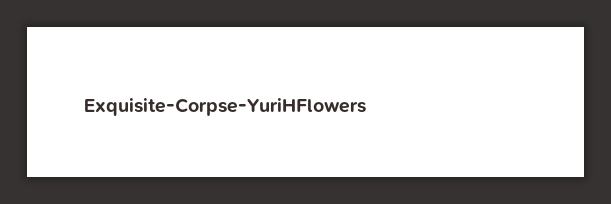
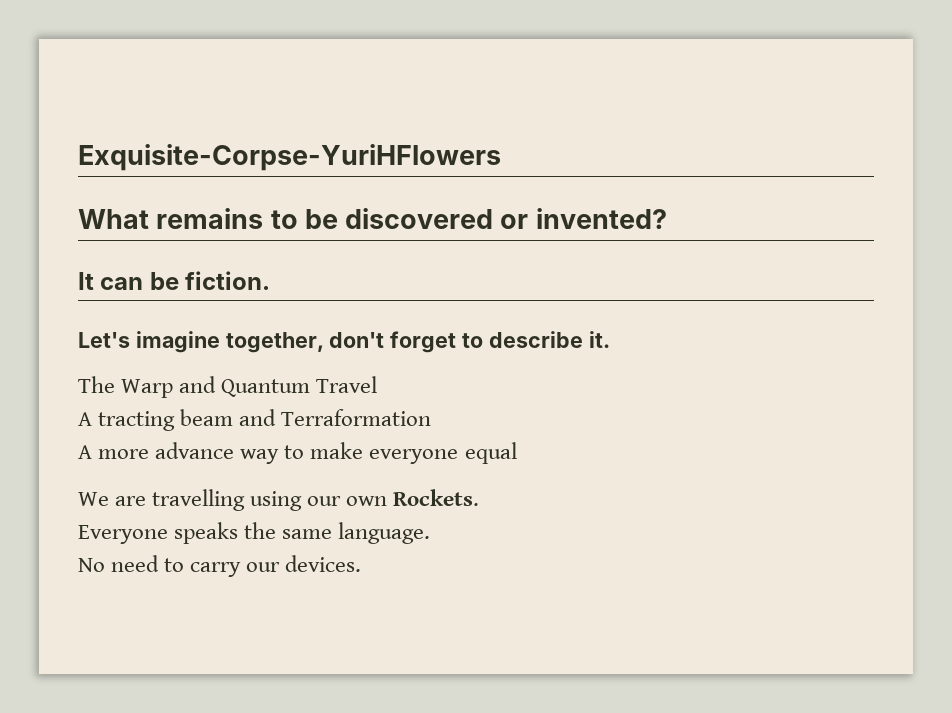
+ What remains to be discovered or invented?
+ It can be fiction.
+ Let's imagine together, don't forget to describe it.
+ The Warp and Quantum Travel
+ A tracting beam and Terraformation
+ A more advance way to make everyone equal
+ We are travelling using our own Rockets.
+ Everyone speaks the same language.
+ No need to carry our devices.

